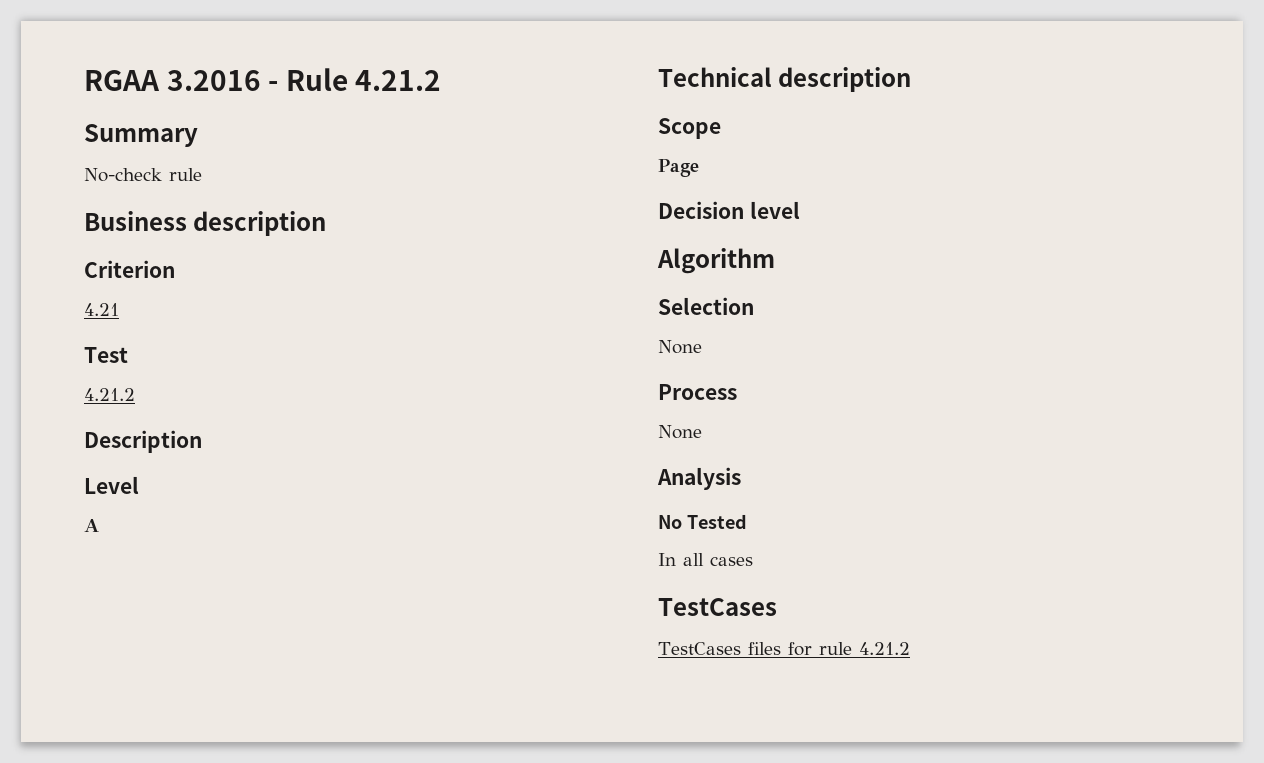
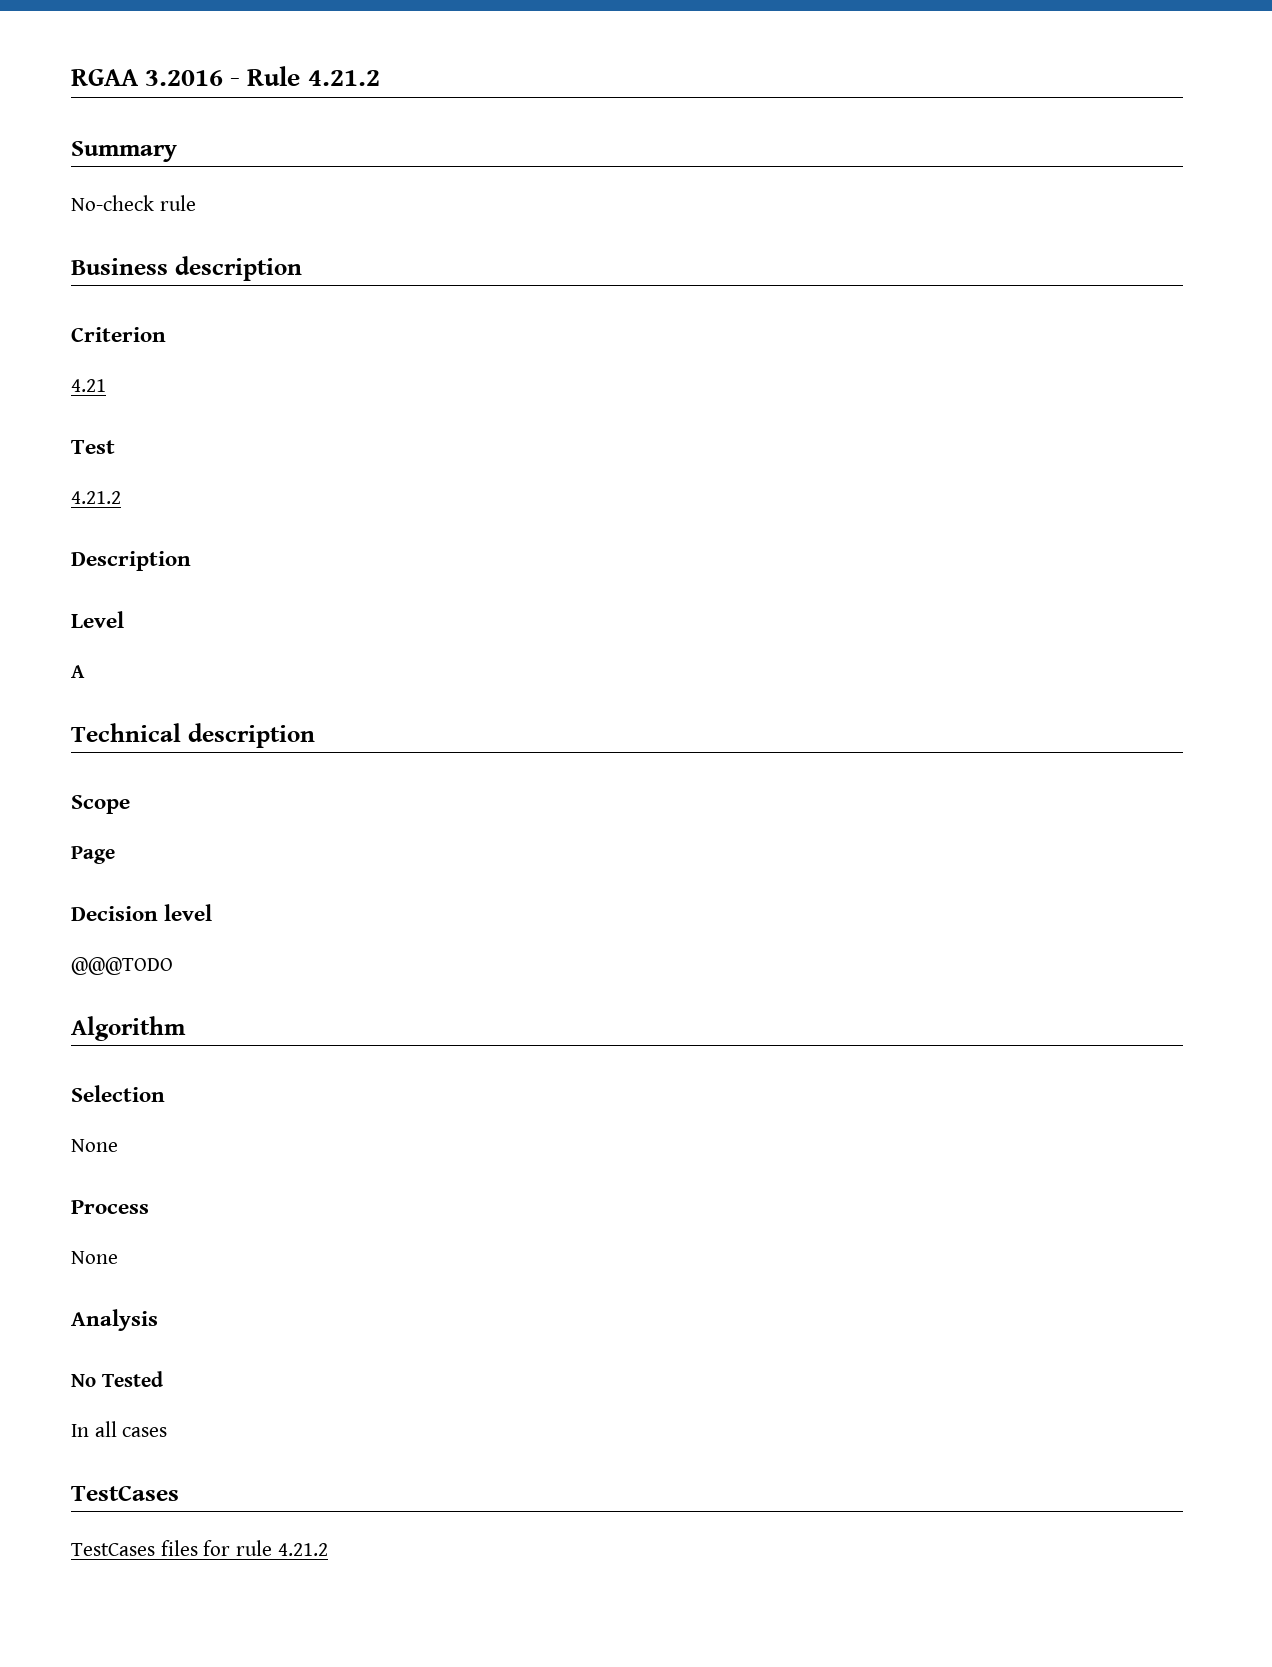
+ @@@TODO

